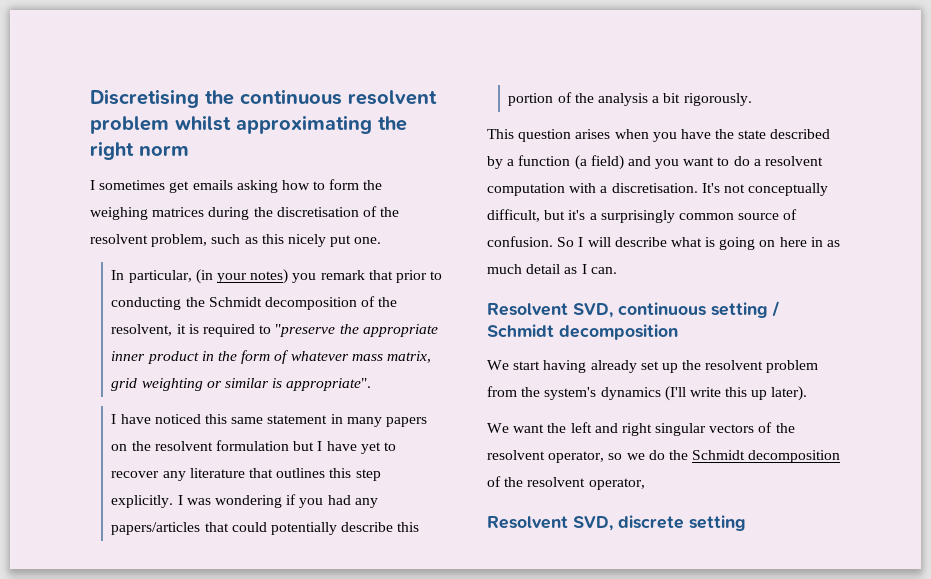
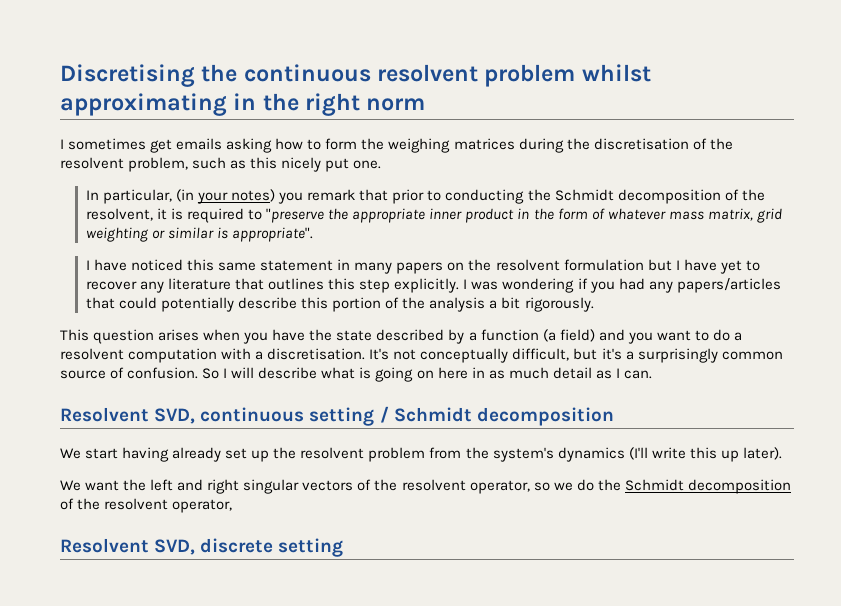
- Discretising the continuous resolvent problem whilst approximating the right norm
+ Discretising the continuous resolvent problem whilst approximating in the right norm

